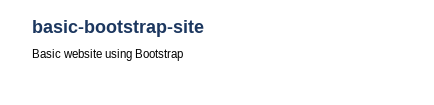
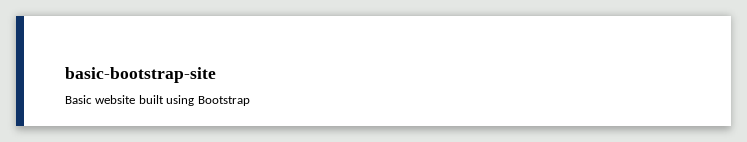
- Basic website using Bootstrap
+ Basic website built using Bootstrap

